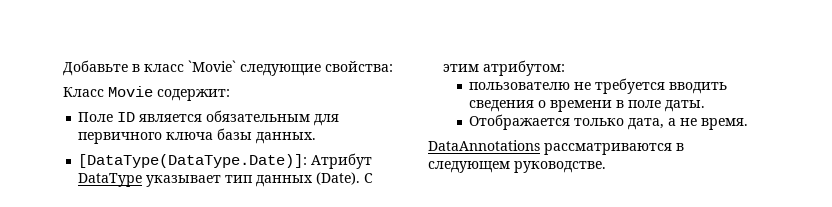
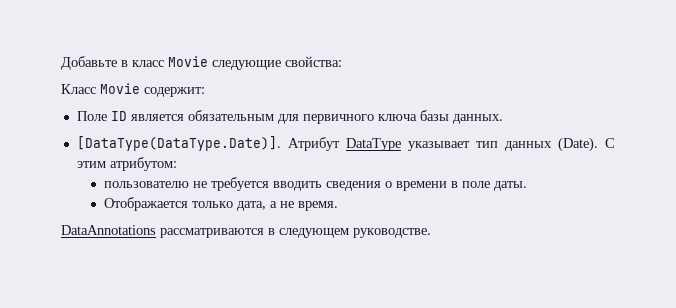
- Добавьте в класс `Movie` следующие свойства:
+ Добавьте в класс Movie следующие свойства:
- [DataType(DataType.Date)]: Атрибут DataType указывает тип данных (Date).
+ [DataType(DataType.Date)]. Атрибут DataType указывает тип данных (Date).

